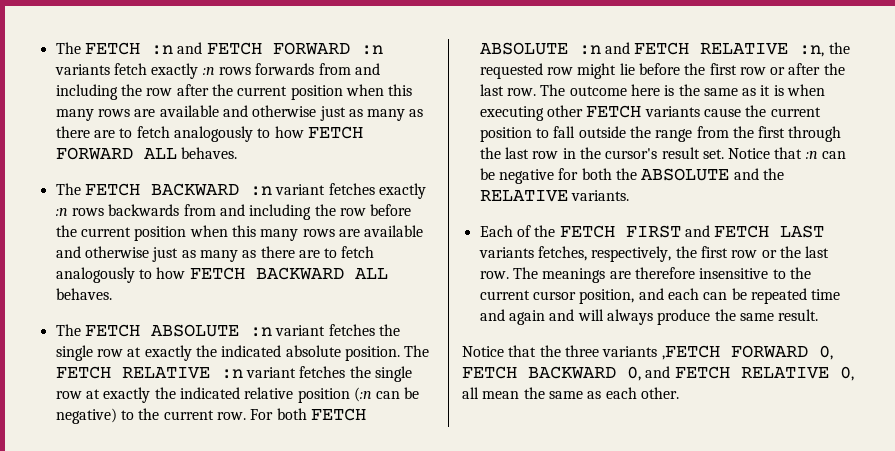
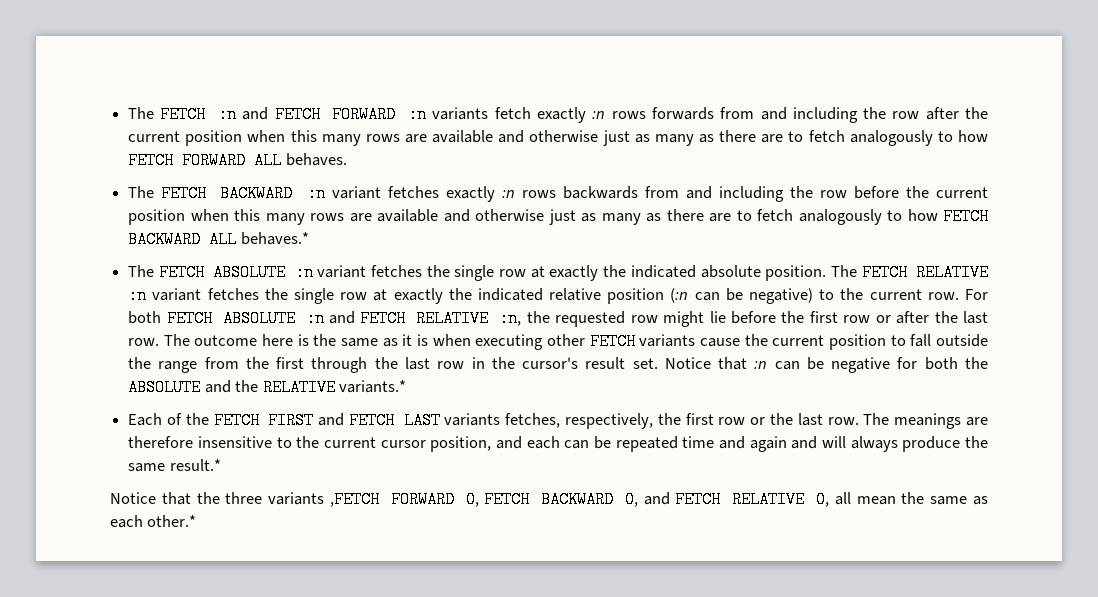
- The FETCH BACKWARD :n variant fetches exactly :n rows backwards from and including the row before the current position when this many rows are available and otherwise just as many as there are to fetch analogously to how FETCH BACKWARD ALL behaves.
+ The FETCH BACKWARD :n variant fetches exactly :n rows backwards from and including the row before the current position when this many rows are available and otherwise just as many as there are to fetch analogously to how FETCH BACKWARD ALL behaves.*
- Notice that :n can be negative for both the ABSOLUTE and the RELATIVE variants.
+ Notice that :n can be negative for both the ABSOLUTE and the RELATIVE variants.*
- The meanings are therefore insensitive to the current cursor position, and each can be repeated time and again and will always produce the same result.
+ The meanings are therefore insensitive to the current cursor position, and each can be repeated time and again and will always produce the same result.*
- Notice that the three variants ,FETCH FORWARD 0, FETCH BACKWARD 0, and FETCH RELATIVE 0, all mean the same as each other.
+ Notice that the three variants ,FETCH FORWARD 0, FETCH BACKWARD 0, and FETCH RELATIVE 0, all mean the same as each other.*

